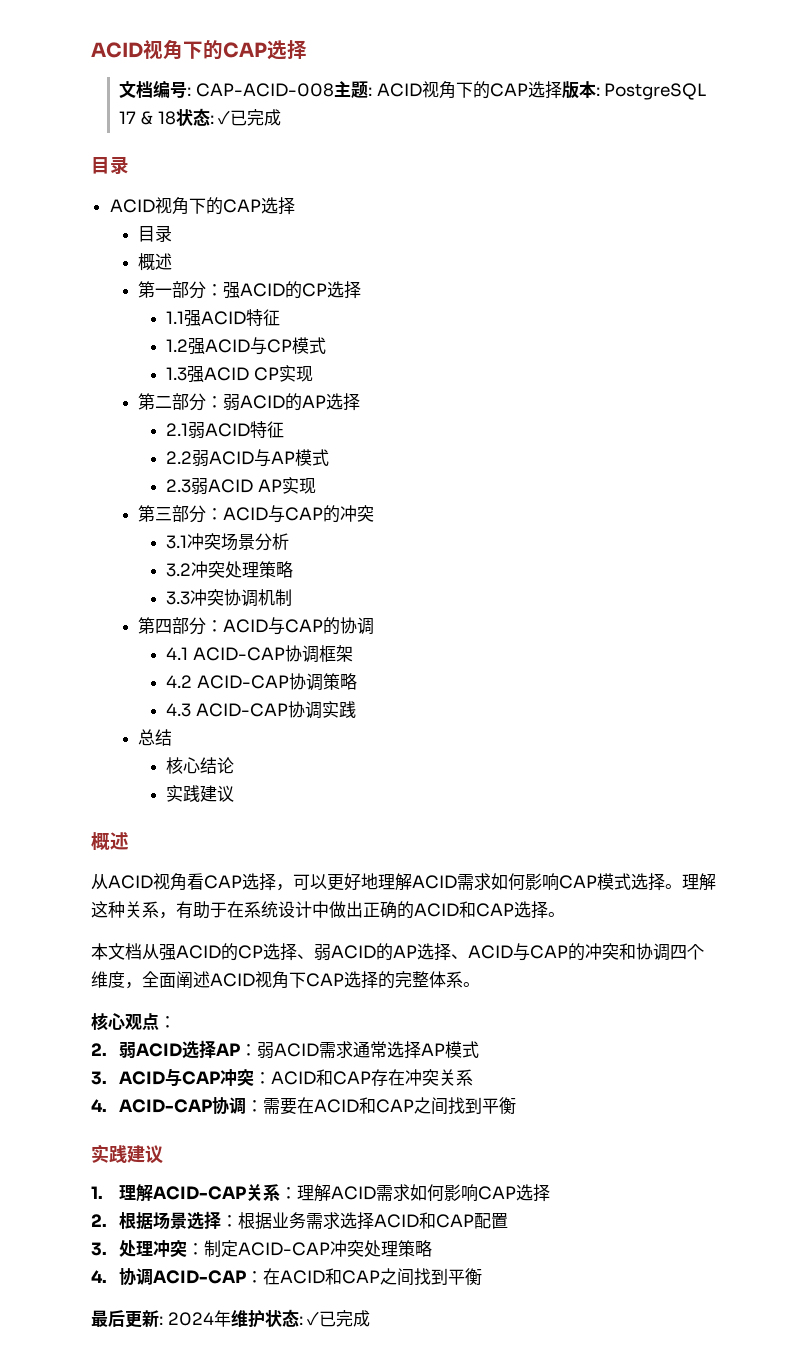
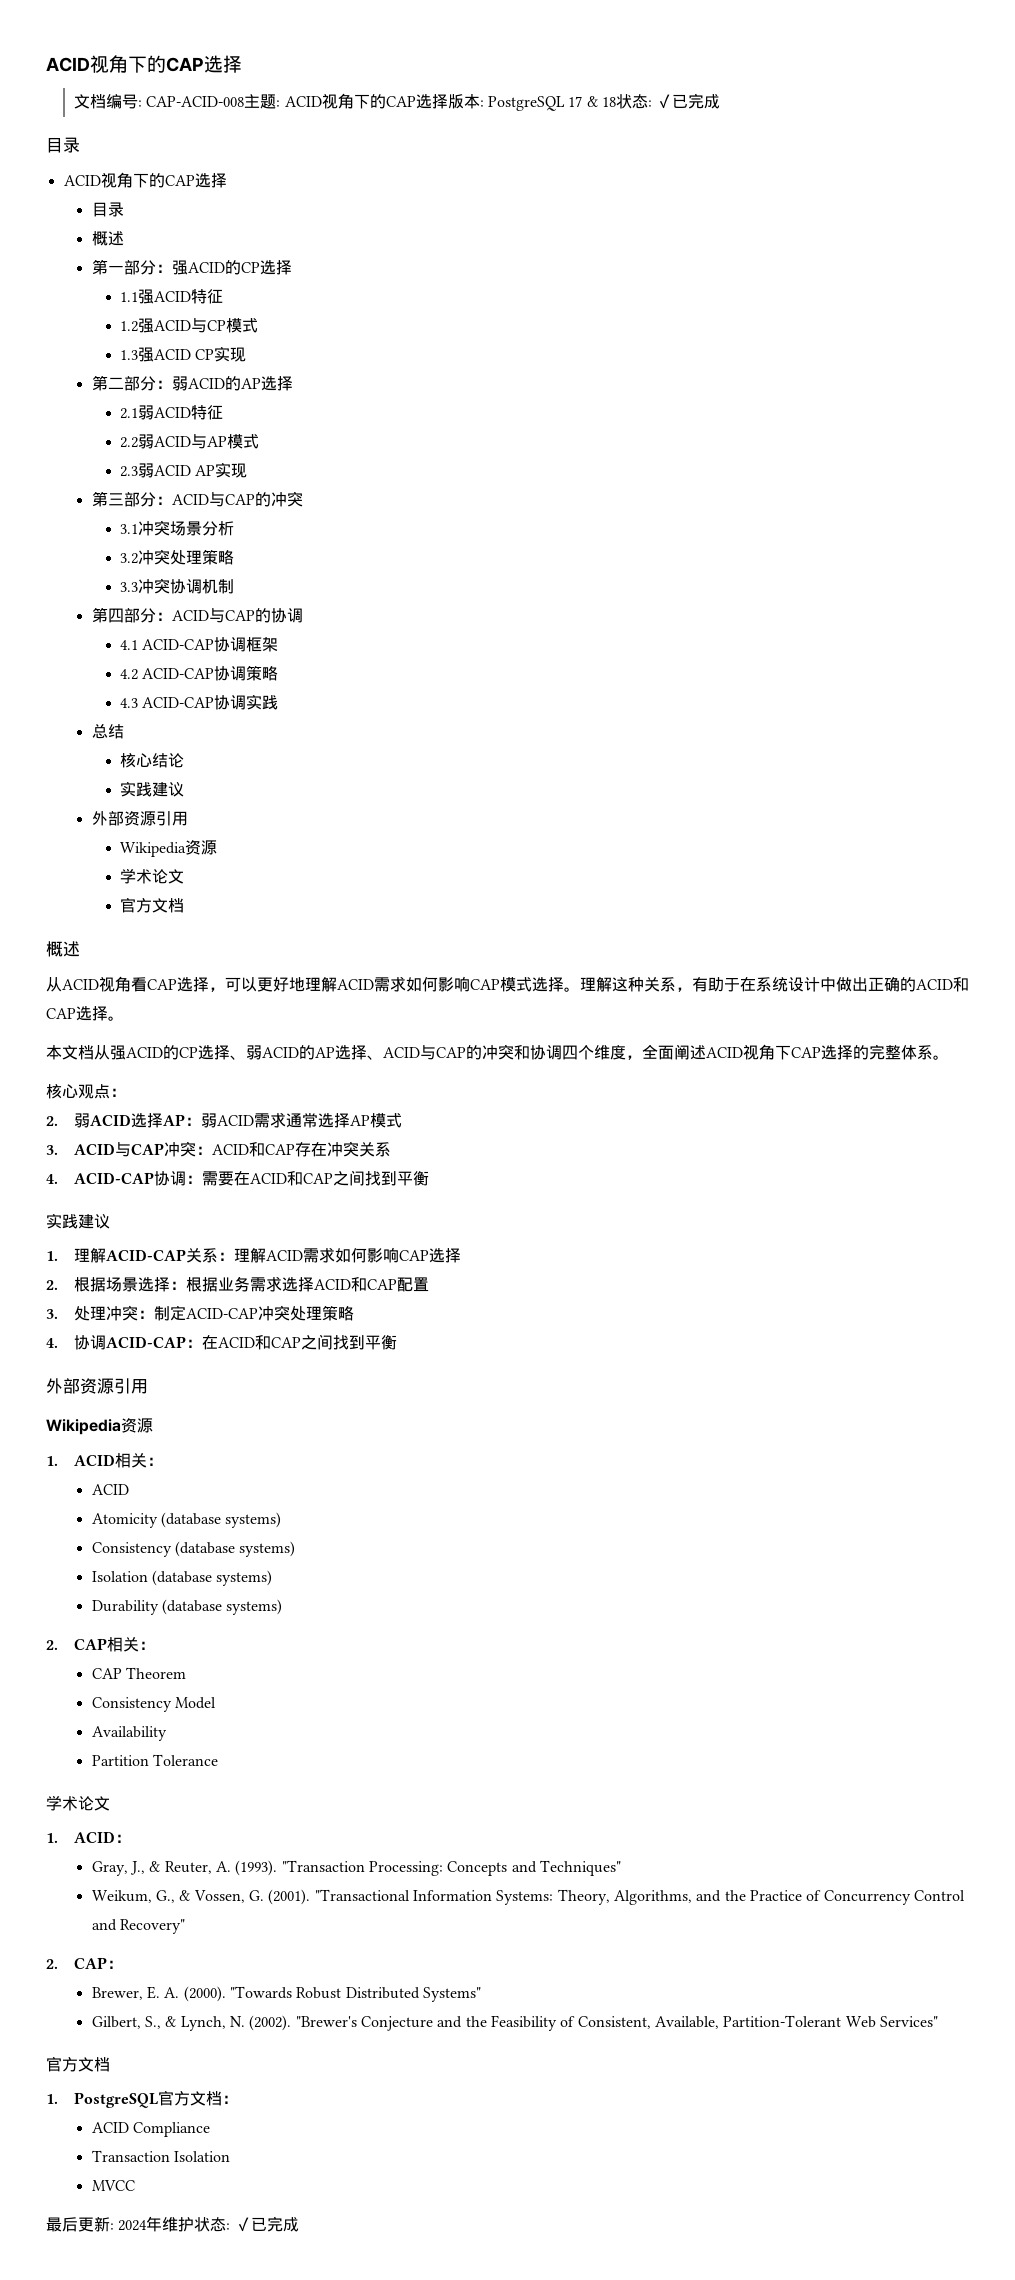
  核心结论
  实践建议
+ 外部资源引用
+ Wikipedia资源
+ 学术论文
+ 官方文档
  4.协调ACID-CAP：在ACID和CAP之间找到平衡
+ 外部资源引用
+ Wikipedia资源
+ 1. ACID相关：
+ ACID
+ Atomicity (database systems)
+ Consistency (database systems)
+ Isolation (database systems)
+ Durability (database systems)
+ 2. CAP相关：
+ CAP Theorem
+ Consistency Model
+ Availability
+ Partition Tolerance
+ 学术论文
+ 1. ACID：
+ Gray, J., & Reuter, A. (1993). "Transaction Processing: Concepts and Techniques"
+ Weikum, G., & Vossen, G. (2001). "Transactional Information Systems: Theory, Algorithms, and the Practice of Concurrency Control and Recovery"
+ 2. CAP：
+ Brewer, E. A. (2000). "Towards Robust Distributed Systems"
+ Gilbert, S., & Lynch, N. (2002). "Brewer's Conjecture and the Feasibility of Consistent, Available, Partition-Tolerant Web Services"
+ 官方文档
+ 1. PostgreSQL官方文档：
+ ACID Compliance
+ Transaction Isolation
+ MVCC

